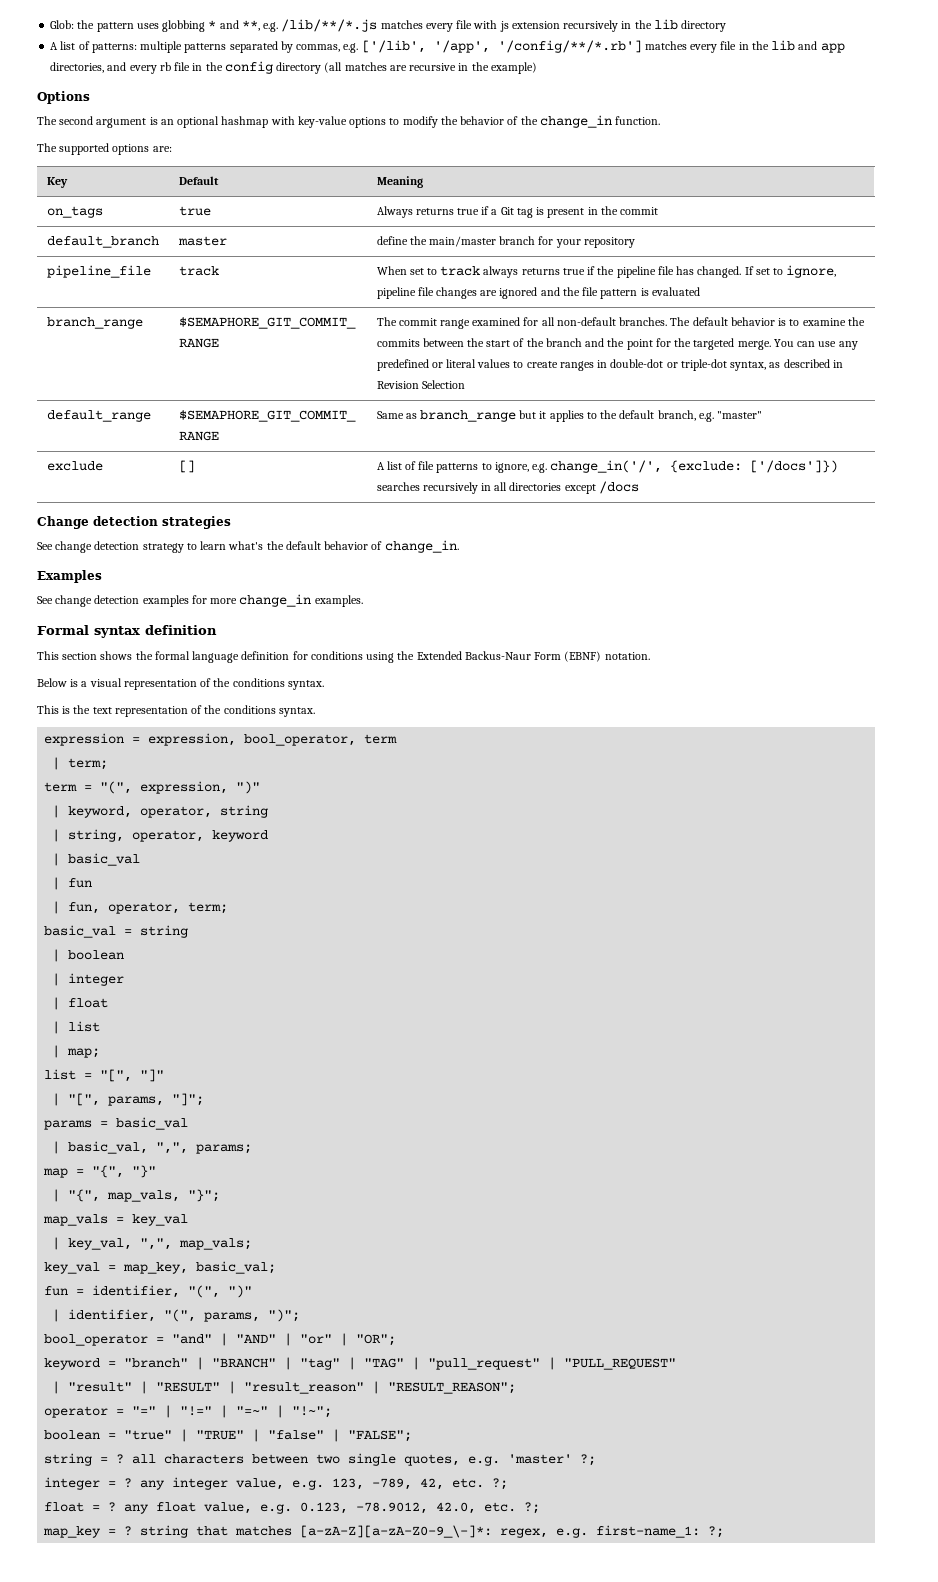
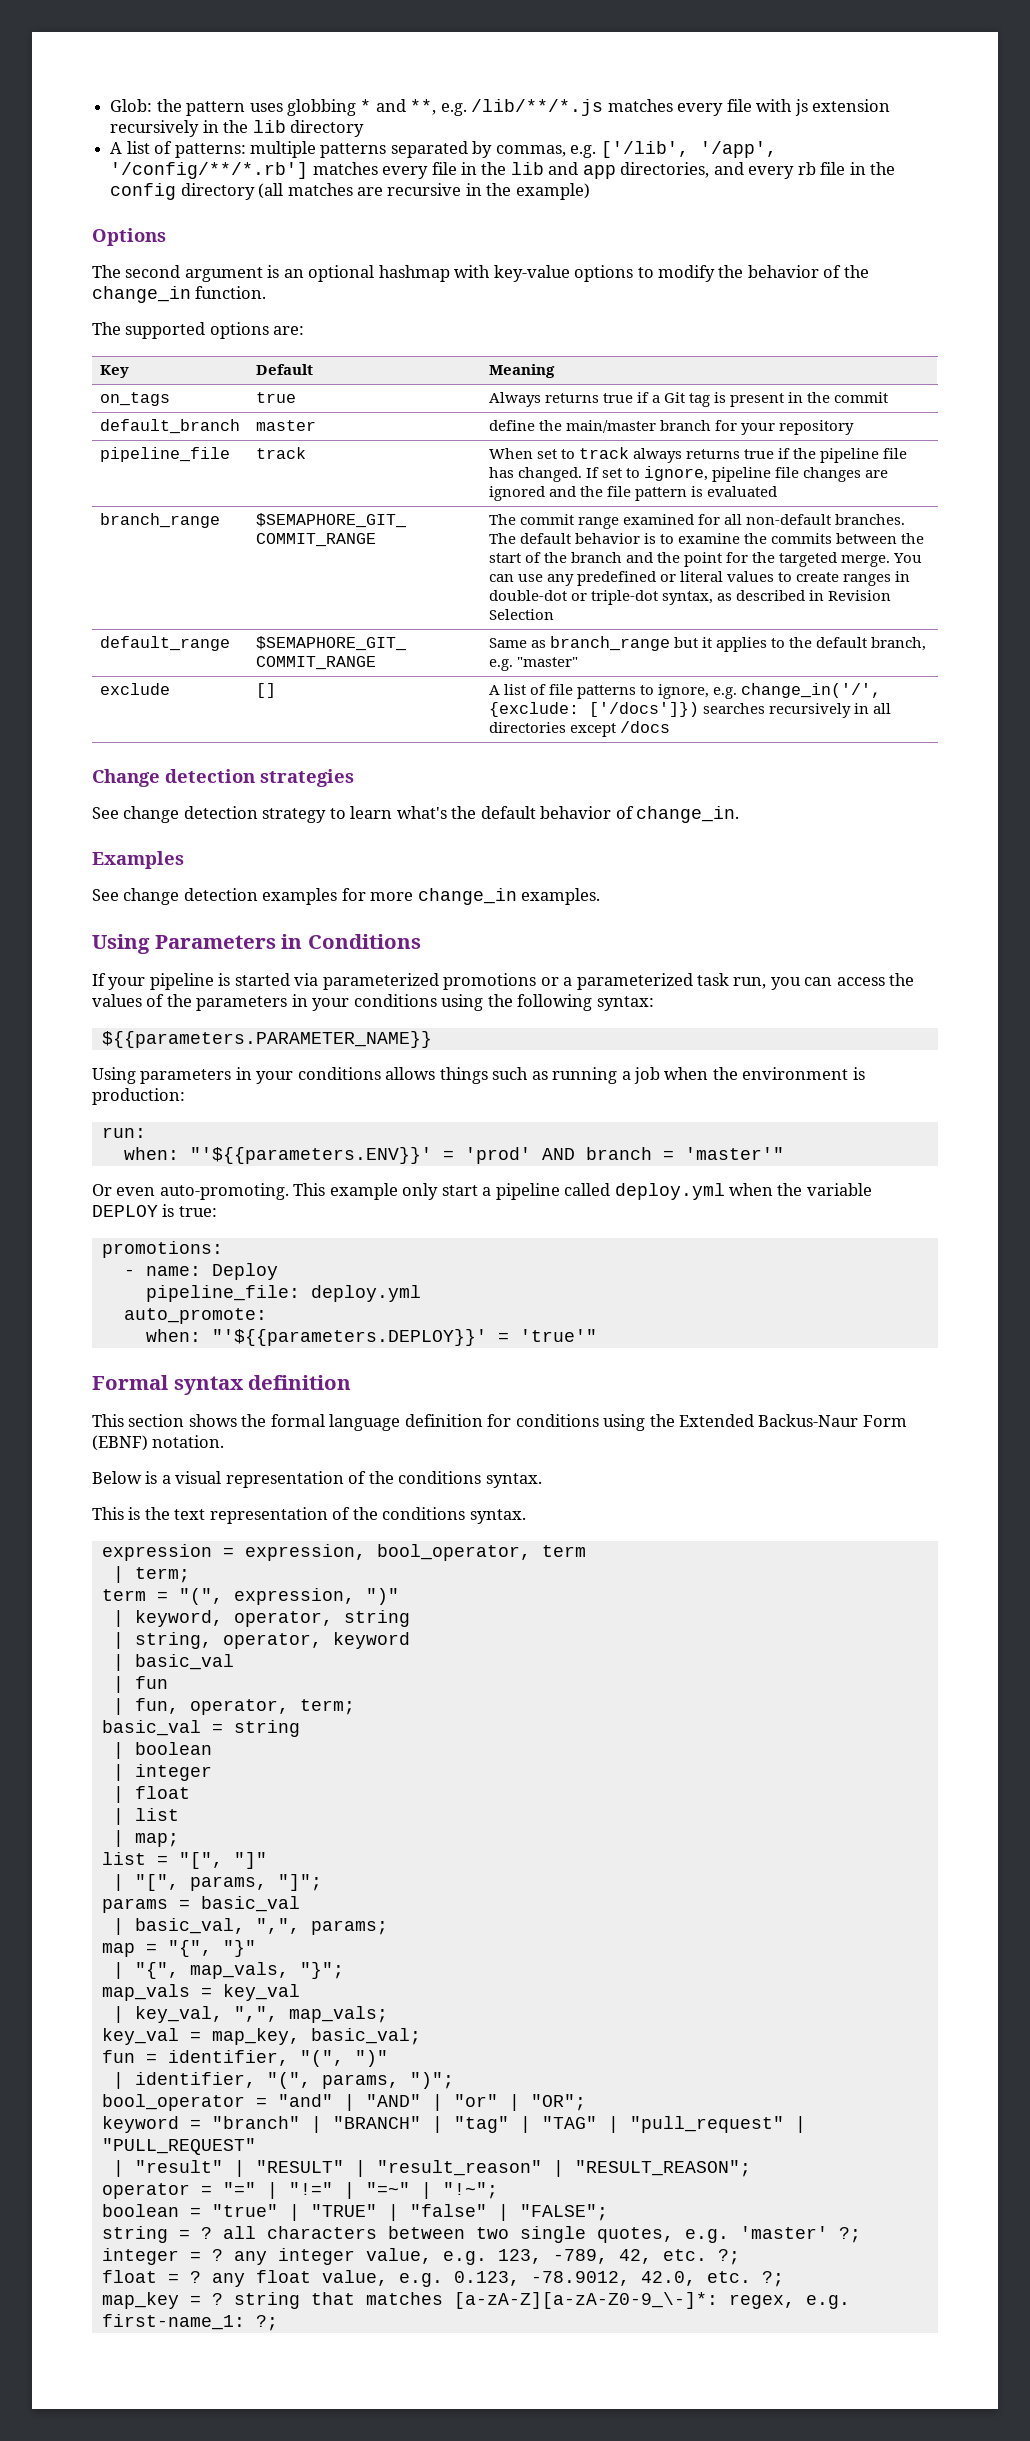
+ Using Parameters in Conditions
+ If your pipeline is started via parameterized promotions or a parameterized task run, you can access the values of the parameters in your conditions using the following syntax:
+ ${{parameters.PARAMETER_NAME}}
+ Using parameters in your conditions allows things such as running a job when the environment is production:
+ run:
+ when: "'${{parameters.ENV}}' = 'prod' AND branch = 'master'"
+ Or even auto-promoting. This example only start a pipeline called deploy.yml when the variable DEPLOY is true:
+ promotions:
+ - name: Deploy
+ pipeline_file: deploy.yml
+ auto_promote:
+ when: "'${{parameters.DEPLOY}}' = 'true'"

